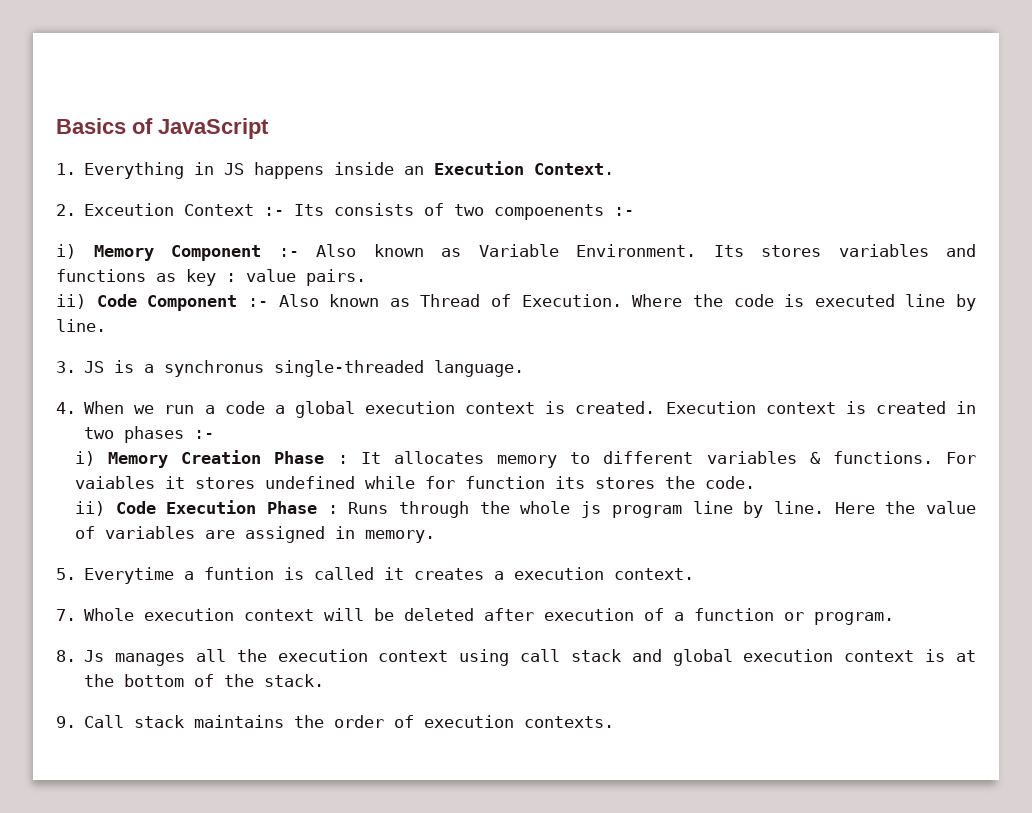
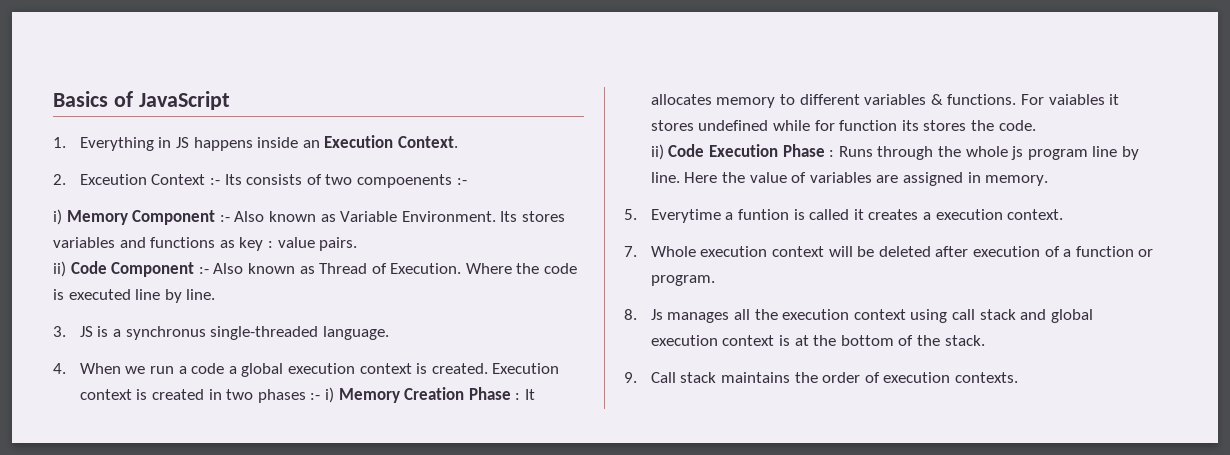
- Execution context is created in two phases :-
- i) Memory Creation Phase : It allocates memory to different variables & functions.
+ Execution context is created in two phases :- i) Memory Creation Phase : It allocates memory to different variables & functions.

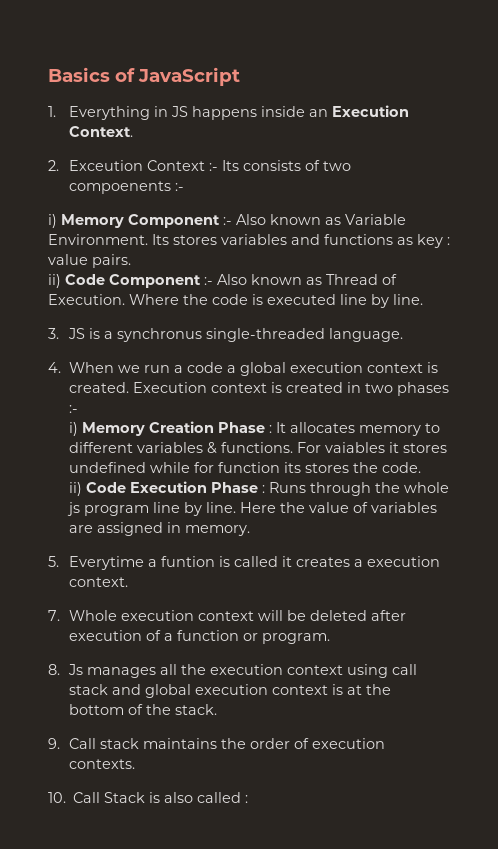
- Execution context is created in two phases :- i) Memory Creation Phase : It allocates memory to different variables & functions.
+ Execution context is created in two phases :-
+ i) Memory Creation Phase : It allocates memory to different variables & functions.
+ 10. Call Stack is also called :

